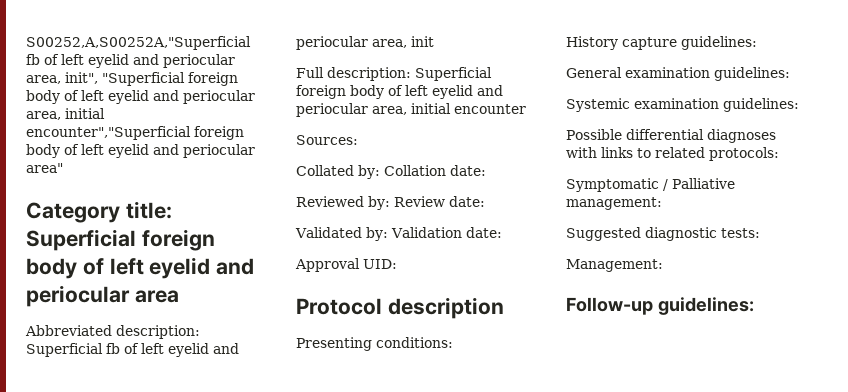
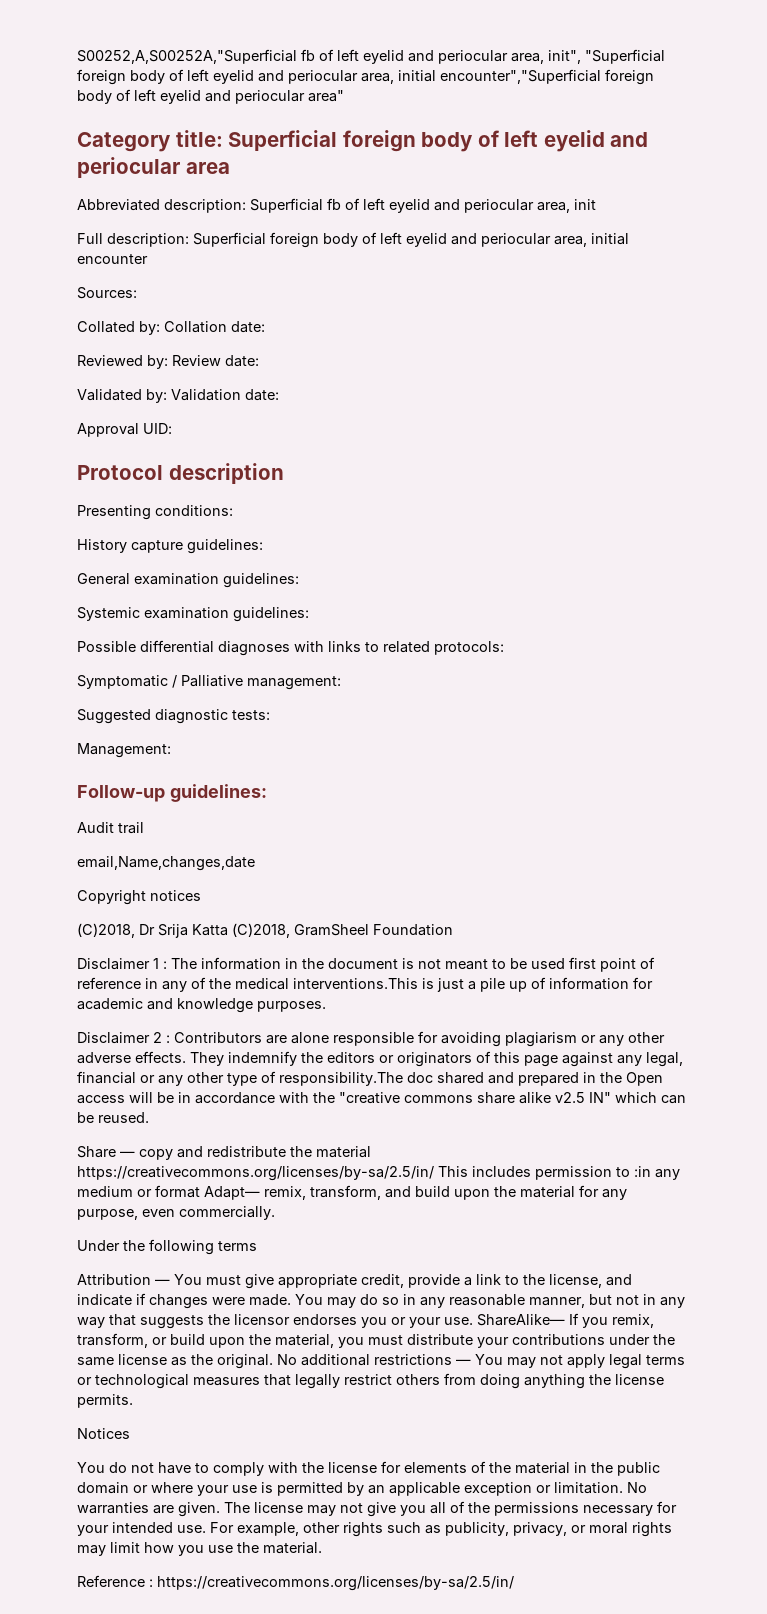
+ Audit trail
+ email,Name,changes,date
+ Copyright notices
+ (C)2018, Dr Srija Katta (C)2018, GramSheel Foundation
+ Disclaimer 1 : The information in the document is not meant to be used first point of reference in any of the medical interventions.This is just a pile up of information for academic and knowledge purposes.
+ Disclaimer 2 : Contributors are alone responsible for avoiding plagiarism or any other adverse effects. They indemnify the editors or originators of this page against any legal, financial or any other type of responsibility.The doc shared and prepared in the Open access will be in accordance with the "creative commons share alike v2.5 IN" which can be reused.
+ Share — copy and redistribute the material https://creativecommons.org/licenses/by-sa/2.5/in/ This includes permission to :in any medium or format Adapt— remix, transform, and build upon the material for any purpose, even commercially.
+ Under the following terms
+ Attribution — You must give appropriate credit, provide a link to the license, and indicate if changes were made. You may do so in any reasonable manner, but not in any way that suggests the licensor endorses you or your use. ShareAlike— If you remix, transform, or build upon the material, you must distribute your contributions under the same license as the original. No additional restrictions — You may not apply legal terms or technological measures that legally restrict others from doing anything the license permits.
+ Notices
+ You do not have to comply with the license for elements of the material in the public domain or where your use is permitted by an applicable exception or limitation. No warranties are given. The license may not give you all of the permissions necessary for your intended use. For example, other rights such as publicity, privacy, or moral rights may limit how you use the material.
+ Reference : https://creativecommons.org/licenses/by-sa/2.5/in/

